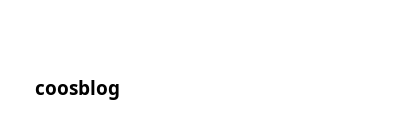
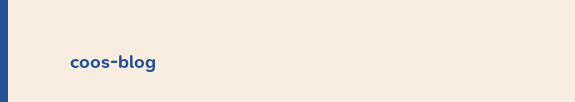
- coosblog
+ coos-blog

